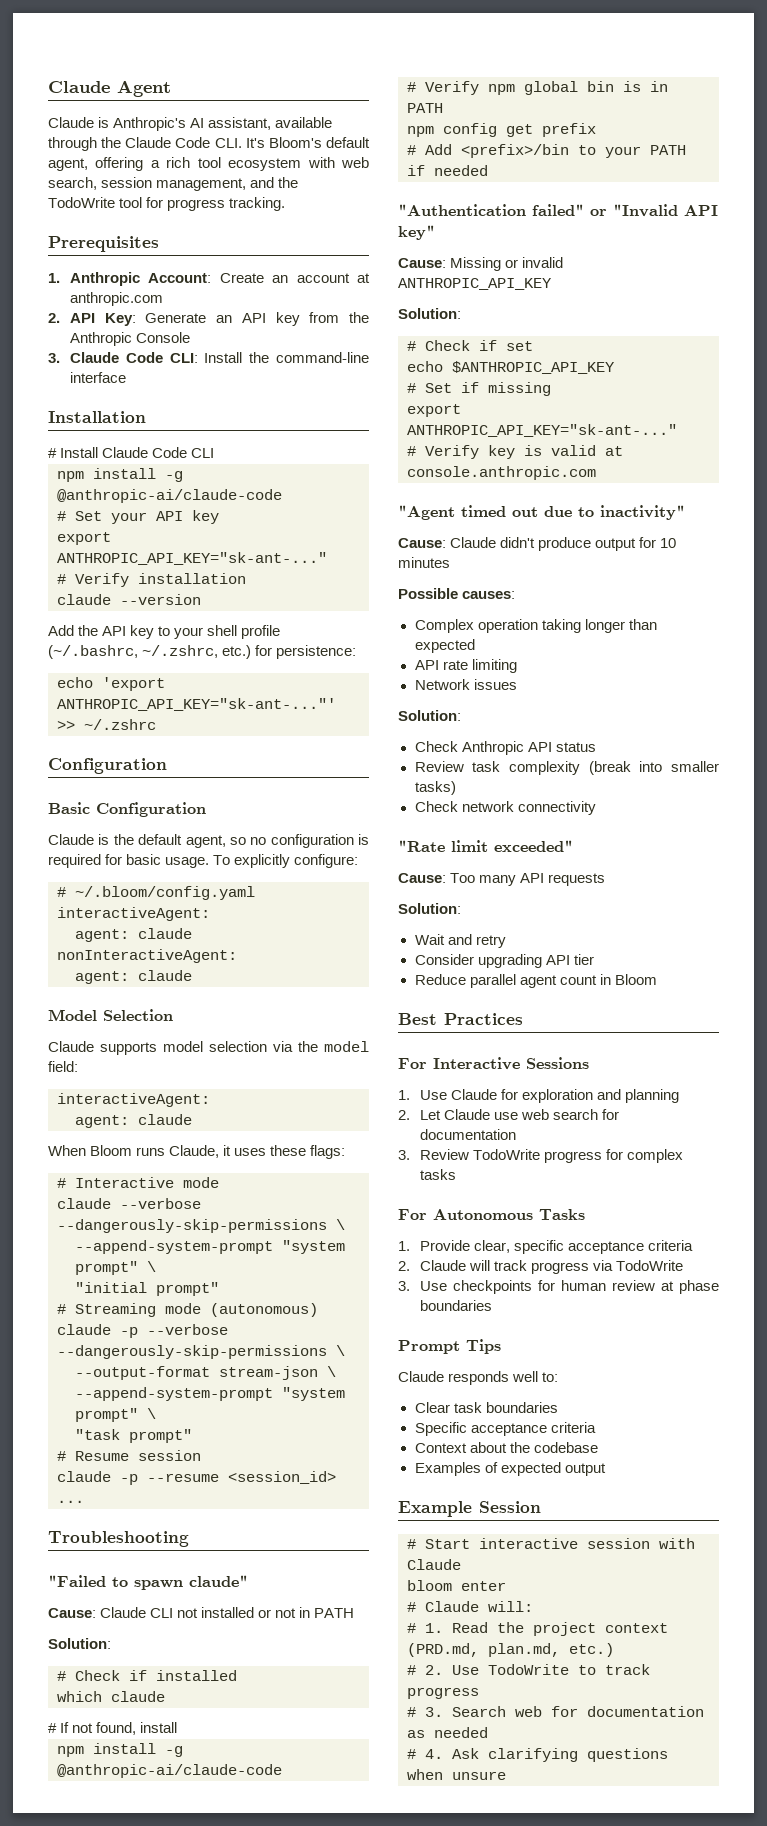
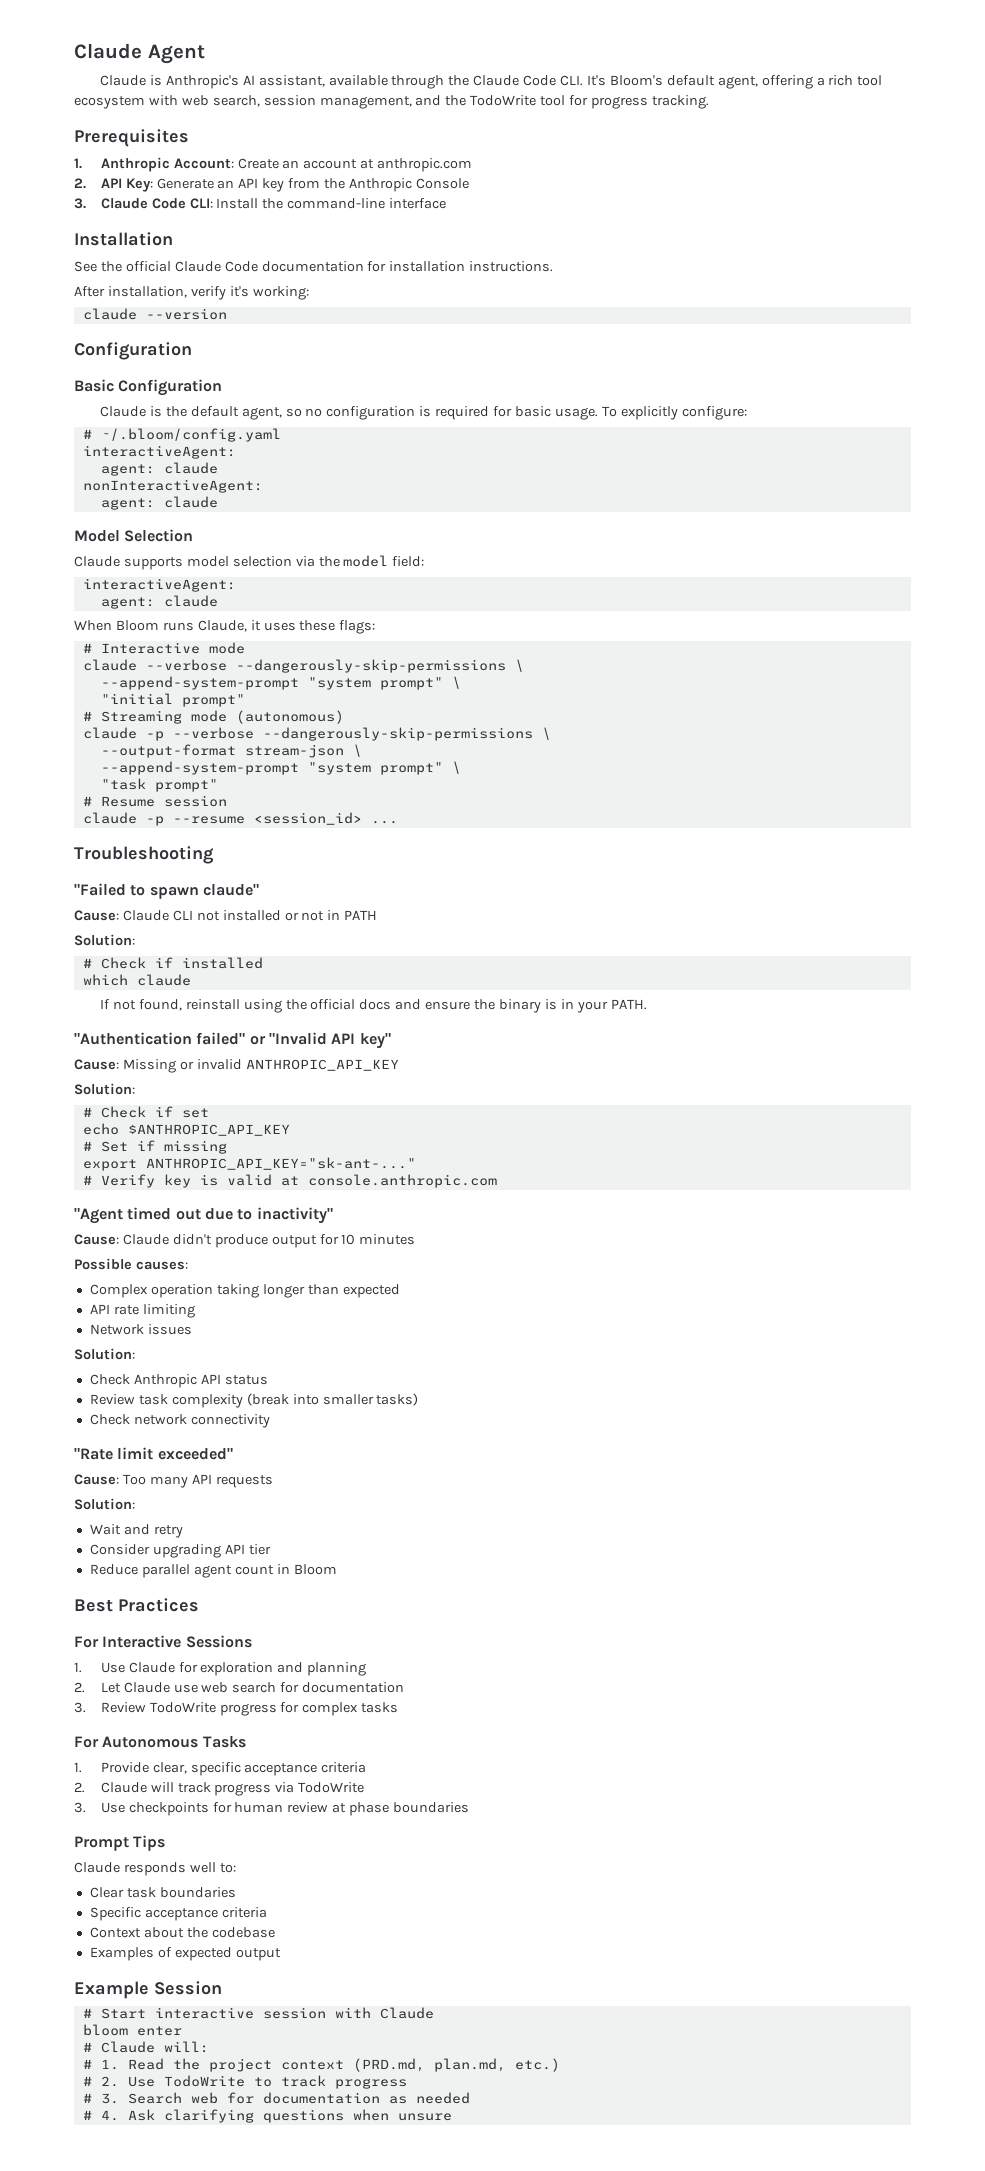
- # Install Claude Code CLI
- npm install -g @anthropic-ai/claude-code
- # Set your API key
- export ANTHROPIC_API_KEY="sk-ant-..."
- # Verify installation
+ See the official Claude Code documentation for installation instructions.
+ After installation, verify it's working:
  claude --version
- Add the API key to your shell profile (~/.bashrc, ~/.zshrc, etc.) for persistence:
- echo 'export ANTHROPIC_API_KEY="sk-ant-..."' >> ~/.zshrc
- # If not found, install
- npm install -g @anthropic-ai/claude-code
- # Verify npm global bin is in PATH
- npm config get prefix
- # Add <prefix>/bin to your PATH if needed
+ If not found, reinstall using the official docs and ensure the binary is in your PATH.

